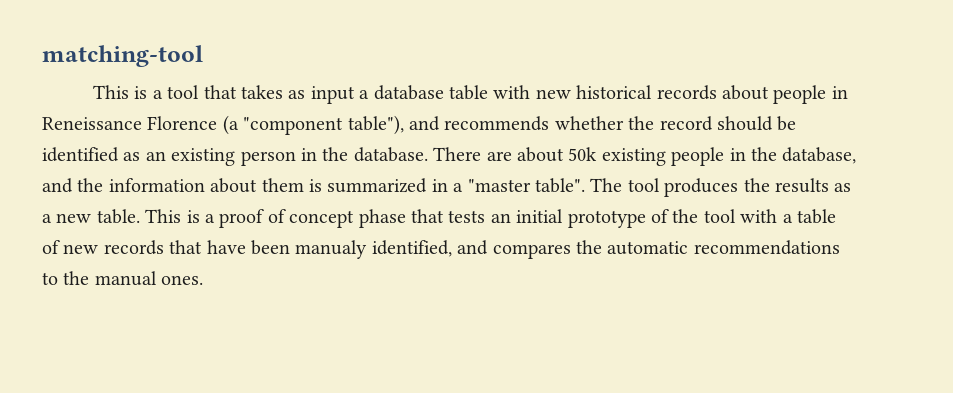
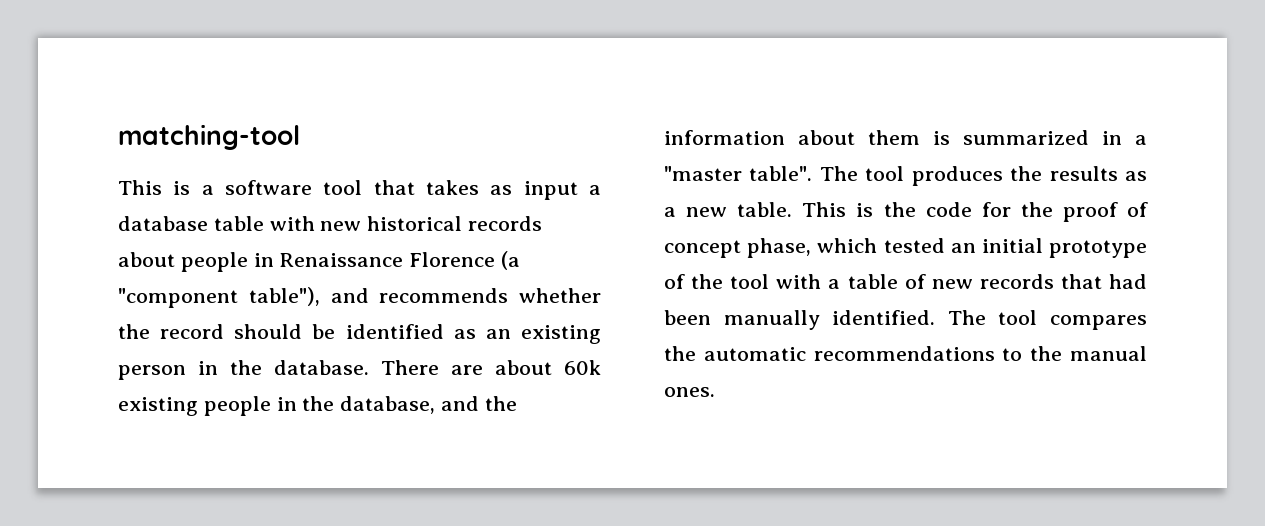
- This is a tool that takes as input a database table with new historical records about people in Reneissance Florence (a "component table"), and recommends whether the record should be identified as an existing person in the database.
+ This is a software tool that takes as input a database table with new historical records about people in Renaissance Florence (a "component table"), and recommends whether the record should be identified as an existing person in the database.
- There are about 50k existing people in the database, and the information about them is summarized in a "master table".
+ There are about 60k existing people in the database, and the information about them is summarized in a "master table".
- This is a proof of concept phase that tests an initial prototype of the tool with a table of new records that have been manualy identified, and compares the automatic recommendations to the manual ones.
+ This is the code for the proof of concept phase, which tested an initial prototype of the tool with a table of new records that had been manually identified. The tool compares the automatic recommendations to the manual ones.

